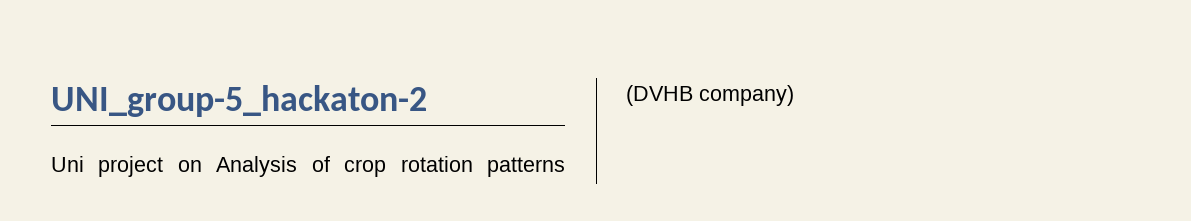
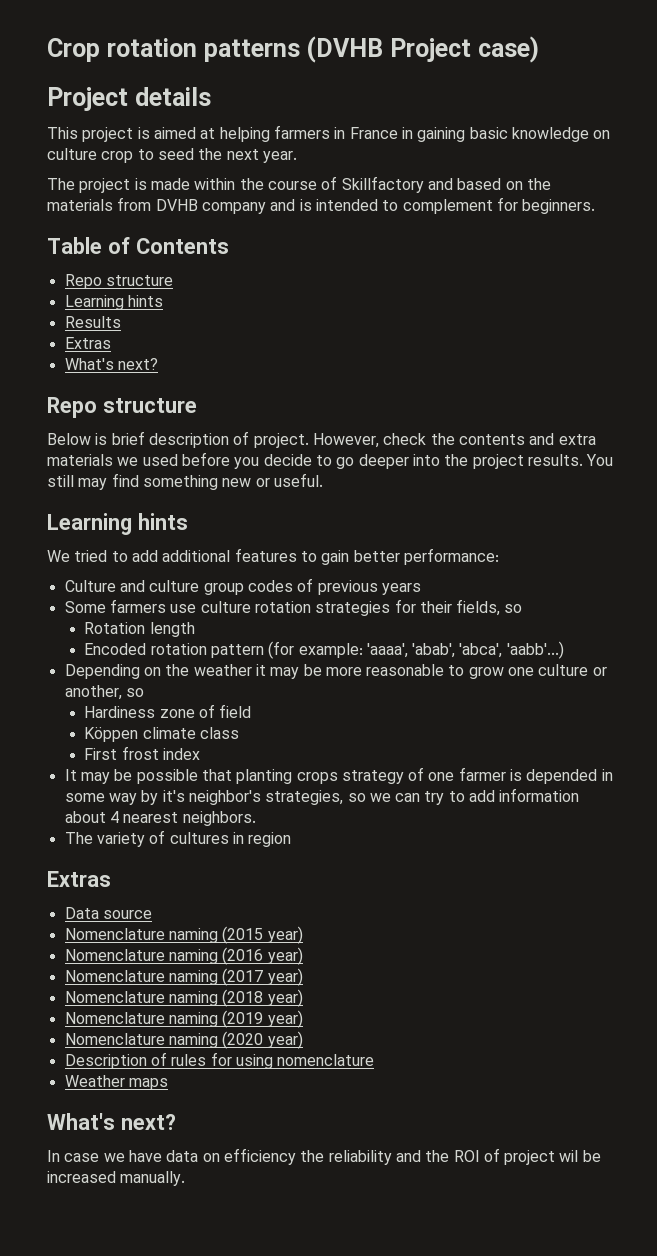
- UNI_group-5_hackaton-2
- Uni project on Analysis of crop rotation patterns (DVHB company)
+ Crop rotation patterns (DVHB Project case)
+ Project details
+ This project is aimed at helping farmers in France in gaining basic knowledge on culture crop to seed the next year.
+ The project is made within the course of Skillfactory and based on the materials from DVHB company and is intended to complement for beginners.
+ Table of Contents
+ Repo structure
+ Learning hints
+ Results
+ Extras
+ What's next?
+ Repo structure
+ Below is brief description of project. However, check the contents and extra materials we used before you decide to go deeper into the project results. You still may find something new or useful.
+ Learning hints
+ We tried to add additional features to gain better performance:
+ Culture and culture group codes of previous years
+ Some farmers use culture rotation strategies for their fields, so
+ Rotation length
+ Encoded rotation pattern (for example: 'aaaa', 'abab', 'abca', 'aabb'...)
+ Depending on the weather it may be more reasonable to grow one culture or another, so
+ Hardiness zone of field
+ Köppen climate class
+ First frost index
+ It may be possible that planting crops strategy of one farmer is depended in some way by it's neighbor's strategies, so we can try to add information about 4 nearest neighbors.
+ The variety of cultures in region
+ Extras
+ Data source
+ Nomenclature naming (2015 year)
+ Nomenclature naming (2016 year)
+ Nomenclature naming (2017 year)
+ Nomenclature naming (2018 year)
+ Nomenclature naming (2019 year)
+ Nomenclature naming (2020 year)
+ Description of rules for using nomenclature
+ Weather maps
+ What's next?
+ In case we have data on efficiency the reliability and the ROI of project wil be increased manually.

